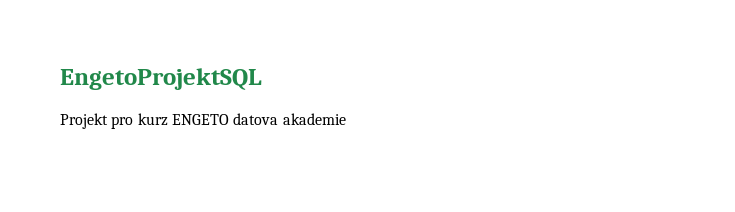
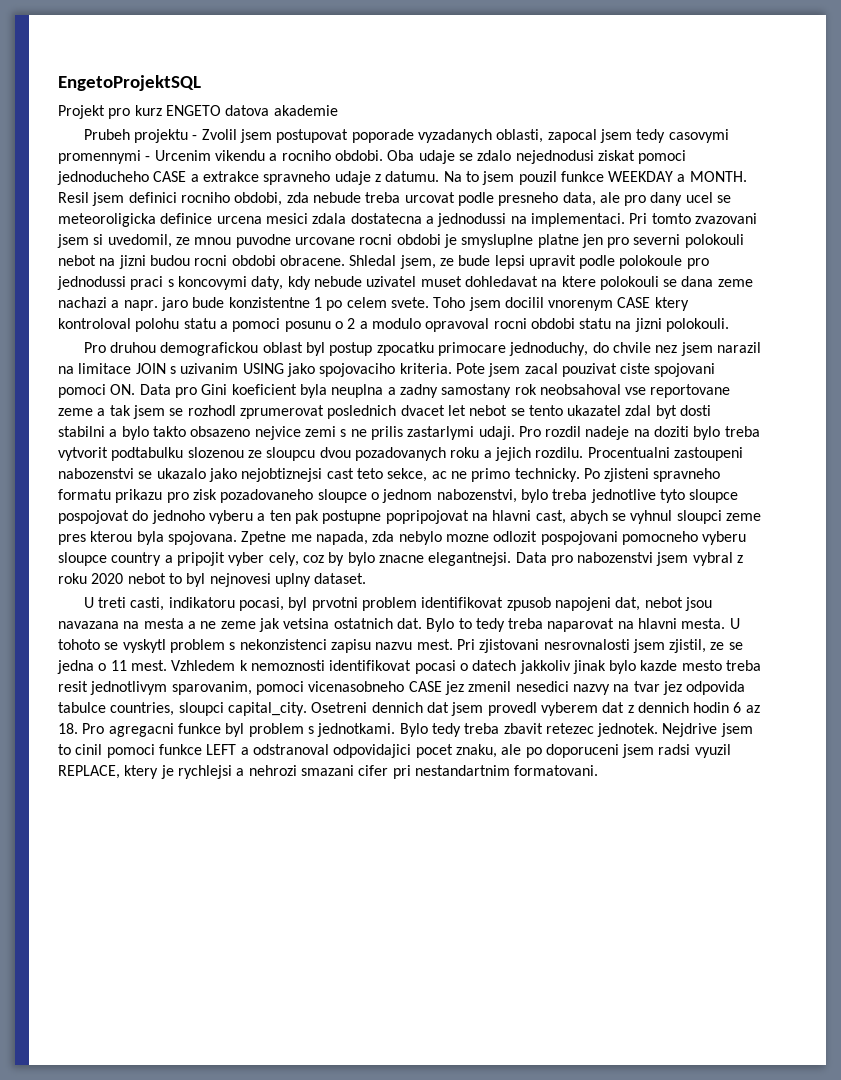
+ Prubeh projektu - Zvolil jsem postupovat poporade vyzadanych oblasti, zapocal jsem tedy casovymi promennymi - Urcenim vikendu a rocniho obdobi. Oba udaje se zdalo nejednodusi ziskat pomoci jednoducheho CASE a extrakce spravneho udaje z datumu. Na to jsem pouzil funkce WEEKDAY a MONTH. Resil jsem definici rocniho obdobi, zda nebude treba urcovat podle presneho data, ale pro dany ucel se meteoroligicka definice urcena mesici zdala dostatecna a jednodussi na implementaci. Pri tomto zvazovani jsem si uvedomil, ze mnou puvodne urcovane rocni obdobi je smysluplne platne jen pro severni polokouli nebot na jizni budou rocni obdobi obracene. Shledal jsem, ze bude lepsi upravit podle polokoule pro jednodussi praci s koncovymi daty, kdy nebude uzivatel muset dohledavat na ktere polokouli se dana zeme nachazi a napr. jaro bude konzistentne 1 po celem svete. Toho jsem docilil vnorenym CASE ktery kontroloval polohu statu a pomoci posunu o 2 a modulo opravoval rocni obdobi statu na jizni polokouli.
+ Pro druhou demografickou oblast byl postup zpocatku primocare jednoduchy, do chvile nez jsem narazil na limitace JOIN s uzivanim USING jako spojovaciho kriteria. Pote jsem zacal pouzivat ciste spojovani pomoci ON. Data pro Gini koeficient byla neuplna a zadny samostany rok neobsahoval vse reportovane zeme a tak jsem se rozhodl zprumerovat poslednich dvacet let nebot se tento ukazatel zdal byt dosti stabilni a bylo takto obsazeno nejvice zemi s ne prilis zastarlymi udaji. Pro rozdil nadeje na doziti bylo treba vytvorit podtabulku slozenou ze sloupcu dvou pozadovanych roku a jejich rozdilu. Procentualni zastoupeni nabozenstvi se ukazalo jako nejobtiznejsi cast teto sekce, ac ne primo technicky. Po zjisteni spravneho formatu prikazu pro zisk pozadovaneho sloupce o jednom nabozenstvi, bylo treba jednotlive tyto sloupce pospojovat do jednoho vyberu a ten pak postupne popripojovat na hlavni cast, abych se vyhnul sloupci zeme pres kterou byla spojovana. Zpetne me napada, zda nebylo mozne odlozit pospojovani pomocneho vyberu sloupce country a pripojit vyber cely, coz by bylo znacne elegantnejsi. Data pro nabozenstvi jsem vybral z roku 2020 nebot to byl nejnovesi uplny dataset.
+ U treti casti, indikatoru pocasi, byl prvotni problem identifikovat zpusob napojeni dat, nebot jsou navazana na mesta a ne zeme jak vetsina ostatnich dat. Bylo to tedy treba naparovat na hlavni mesta. U tohoto se vyskytl problem s nekonzistenci zapisu nazvu mest. Pri zjistovani nesrovnalosti jsem zjistil, ze se jedna o 11 mest. Vzhledem k nemoznosti identifikovat pocasi o datech jakkoliv jinak bylo kazde mesto treba resit jednotlivym sparovanim, pomoci vicenasobneho CASE jez zmenil nesedici nazvy na tvar jez odpovida tabulce countries, sloupci capital_city. Osetreni dennich dat jsem provedl vyberem dat z dennich hodin 6 az 18. Pro agregacni funkce byl problem s jednotkami. Bylo tedy treba zbavit retezec jednotek. Nejdrive jsem to cinil pomoci funkce LEFT a odstranoval odpovidajici pocet znaku, ale po doporuceni jsem radsi vyuzil REPLACE, ktery je rychlejsi a nehrozi smazani cifer pri nestandartnim formatovani.

